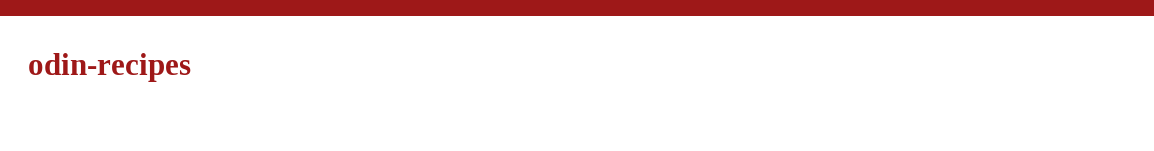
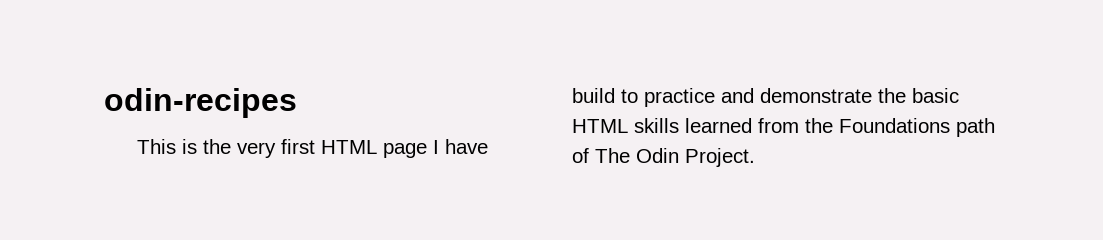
+ This is the very first HTML page I have build to practice and demonstrate the basic HTML skills learned from the Foundations path of The Odin Project.

